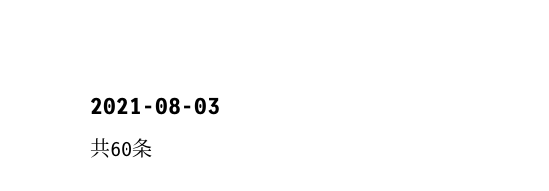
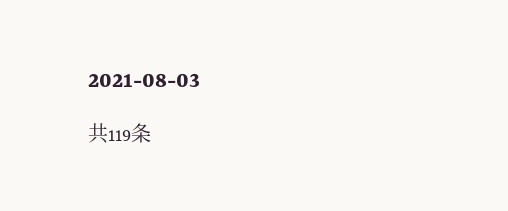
- 共60条
+ 共119条

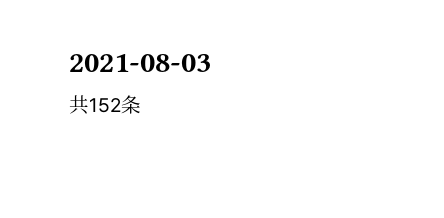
- 共119条
+ 共152条

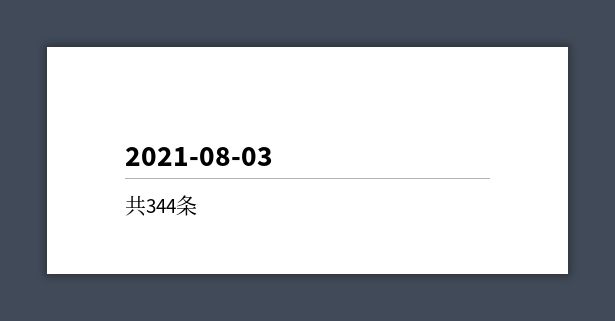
- 共152条
+ 共344条

